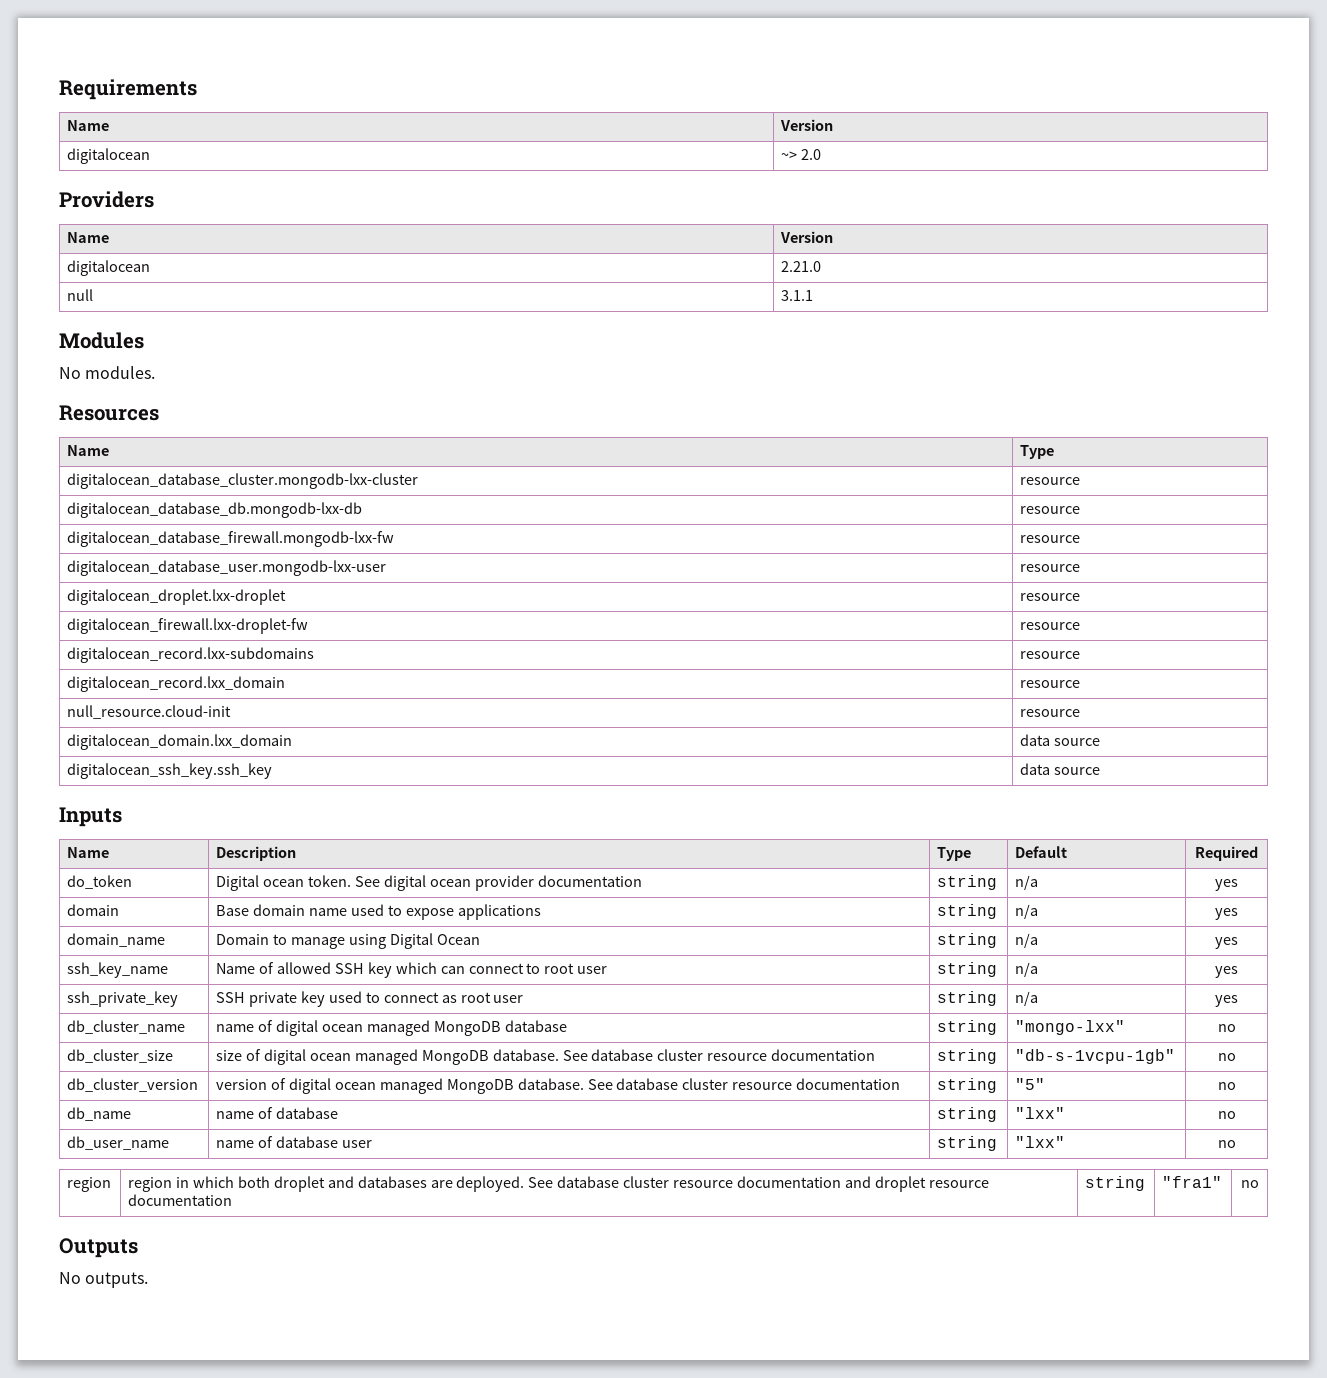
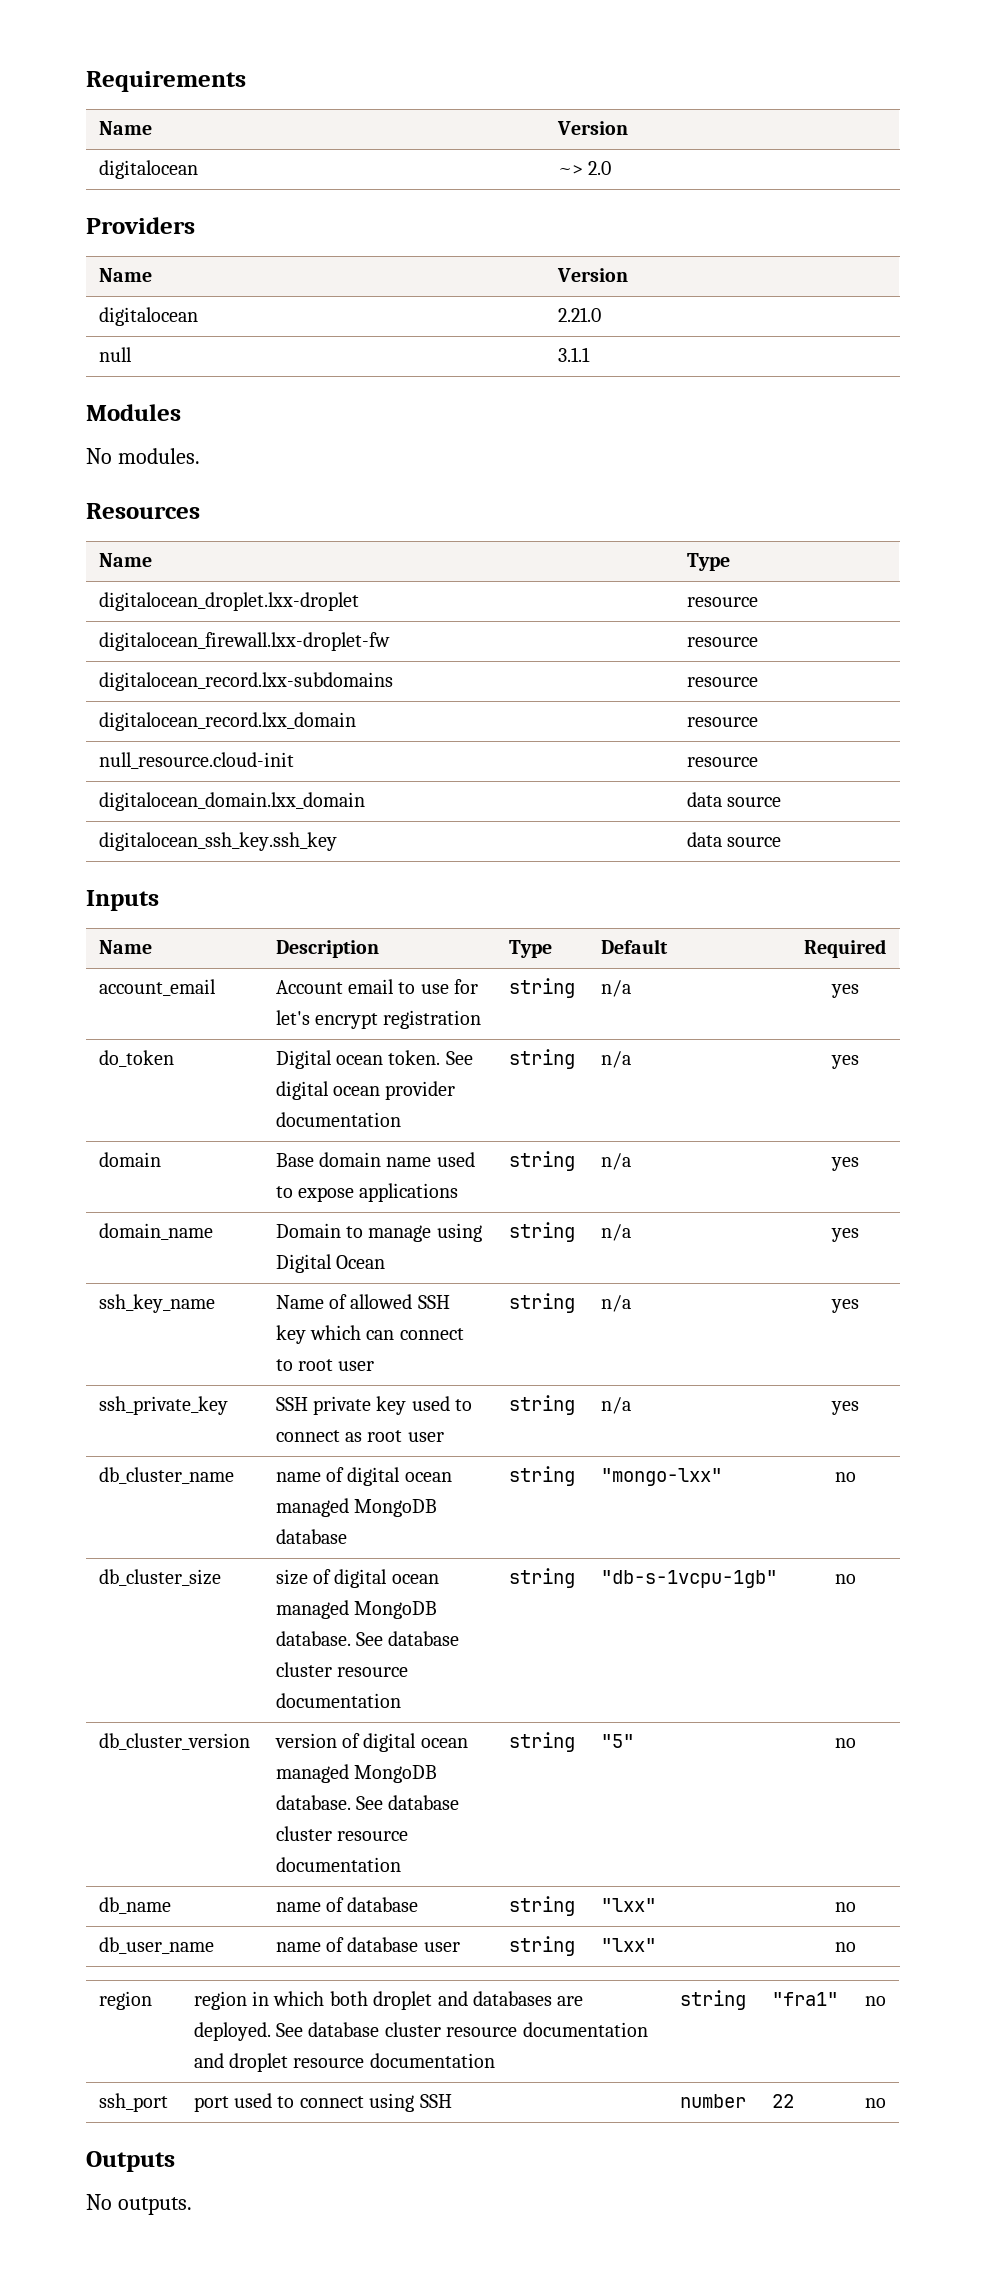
- digitalocean_database_cluster.mongodb-lxx-cluster | resource
- digitalocean_database_db.mongodb-lxx-db | resource
- digitalocean_database_firewall.mongodb-lxx-fw | resource
- digitalocean_database_user.mongodb-lxx-user | resource
+ account_email | Account email to use for let's encrypt registration | string | n/a | yes
+ ssh_port | port used to connect using SSH | number | 22 | no

